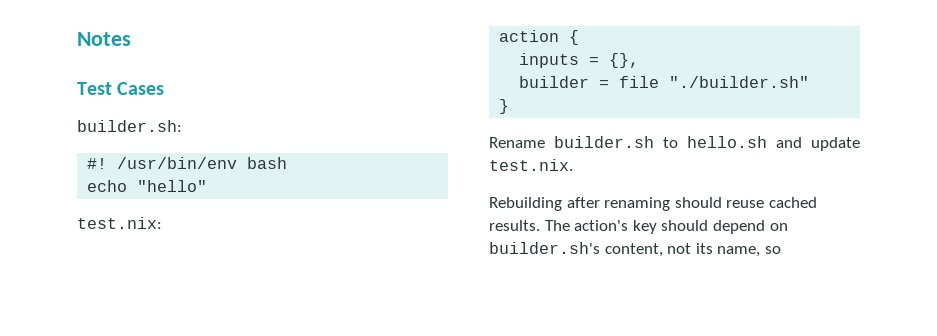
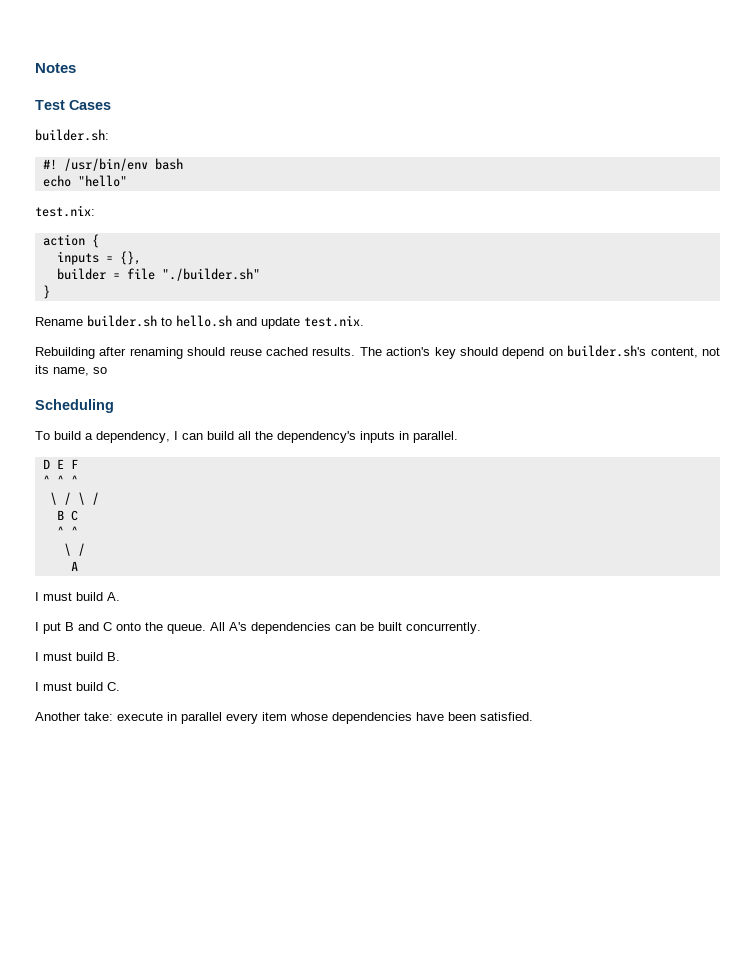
+ Scheduling
+ To build a dependency, I can build all the dependency's inputs in parallel.
+ D E F
+ ^ ^ ^
+ \ / \ /
+ B C
+ ^ ^
+ \ /
+ A
+ I must build A.
+ I put B and C onto the queue. All A's dependencies can be built concurrently.
+ I must build B.
+ I must build C.
+ Another take: execute in parallel every item whose dependencies have been satisfied.

